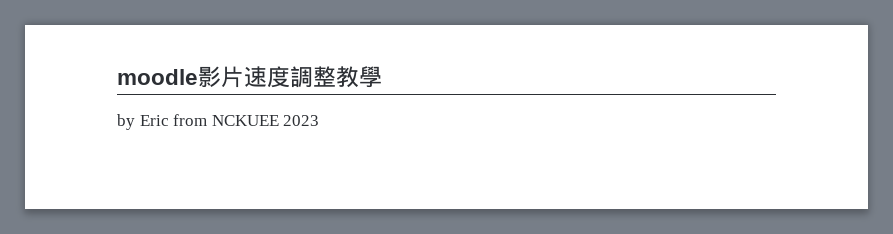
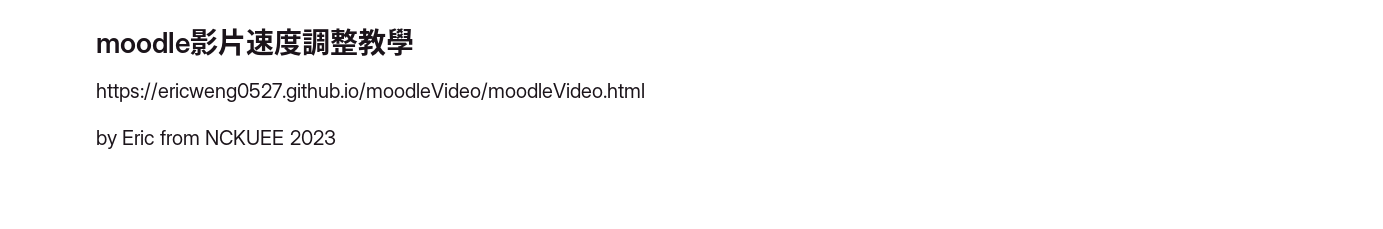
+ https://ericweng0527.github.io/moodleVideo/moodleVideo.html

